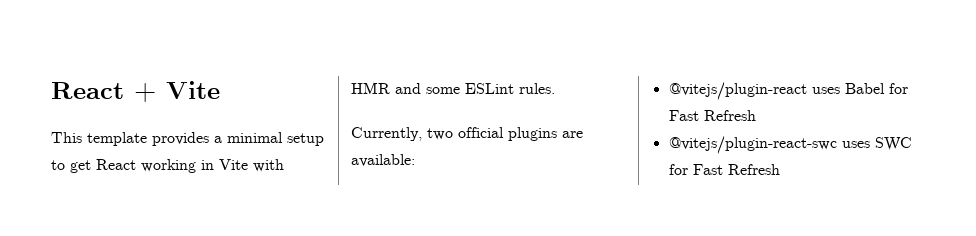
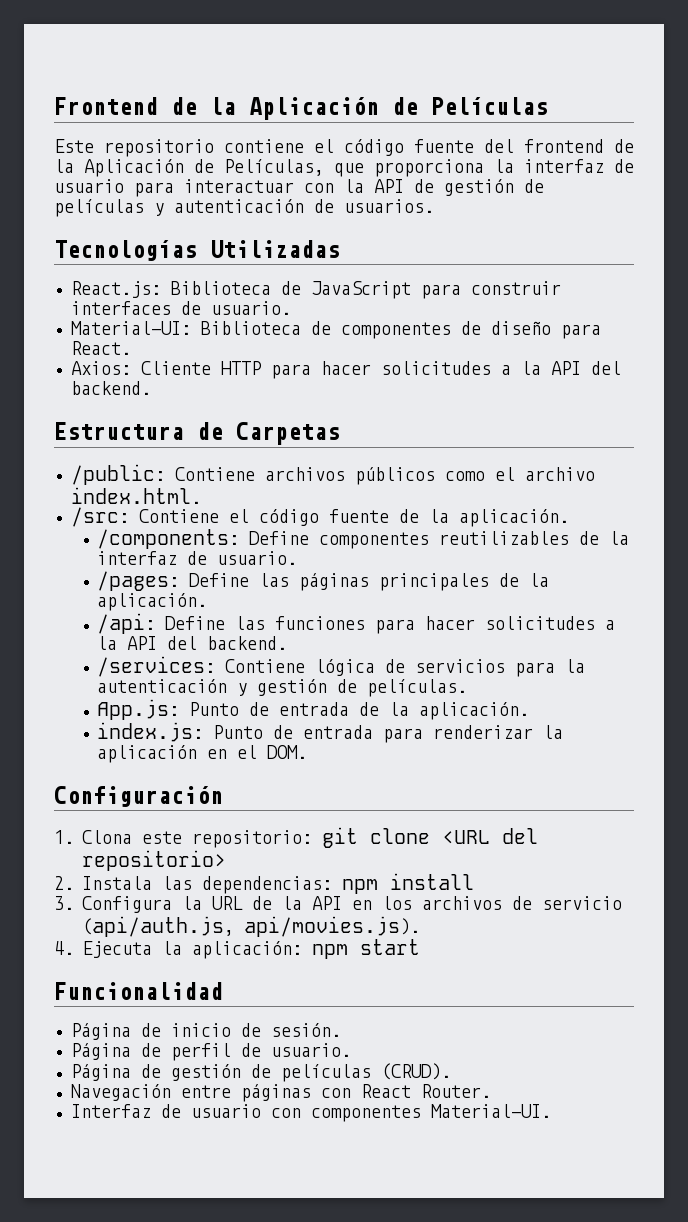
- React + Vite
- This template provides a minimal setup to get React working in Vite with HMR and some ESLint rules.
- Currently, two official plugins are available:
- @vitejs/plugin-react uses Babel for Fast Refresh
- @vitejs/plugin-react-swc uses SWC for Fast Refresh
+ Frontend de la Aplicación de Películas
+ Este repositorio contiene el código fuente del frontend de la Aplicación de Películas, que proporciona la interfaz de usuario para interactuar con la API de gestión de películas y autenticación de usuarios.
+ Tecnologías Utilizadas
+ React.js: Biblioteca de JavaScript para construir interfaces de usuario.
+ Material-UI: Biblioteca de componentes de diseño para React.
+ Axios: Cliente HTTP para hacer solicitudes a la API del backend.
+ Estructura de Carpetas
+ /public: Contiene archivos públicos como el archivo index.html.
+ /src: Contiene el código fuente de la aplicación.
+ /components: Define componentes reutilizables de la interfaz de usuario.
+ /pages: Define las páginas principales de la aplicación.
+ /api: Define las funciones para hacer solicitudes a la API del backend.
+ /services: Contiene lógica de servicios para la autenticación y gestión de películas.
+ App.js: Punto de entrada de la aplicación.
+ index.js: Punto de entrada para renderizar la aplicación en el DOM.
+ Configuración
+ 1. Clona este repositorio: git clone <URL del repositorio>
+ 2. Instala las dependencias: npm install
+ 3. Configura la URL de la API en los archivos de servicio (api/auth.js, api/movies.js).
+ 4. Ejecuta la aplicación: npm start
+ Funcionalidad
+ Página de inicio de sesión.
+ Página de perfil de usuario.
+ Página de gestión de películas (CRUD).
+ Navegación entre páginas con React Router.
+ Interfaz de usuario con componentes Material-UI.

